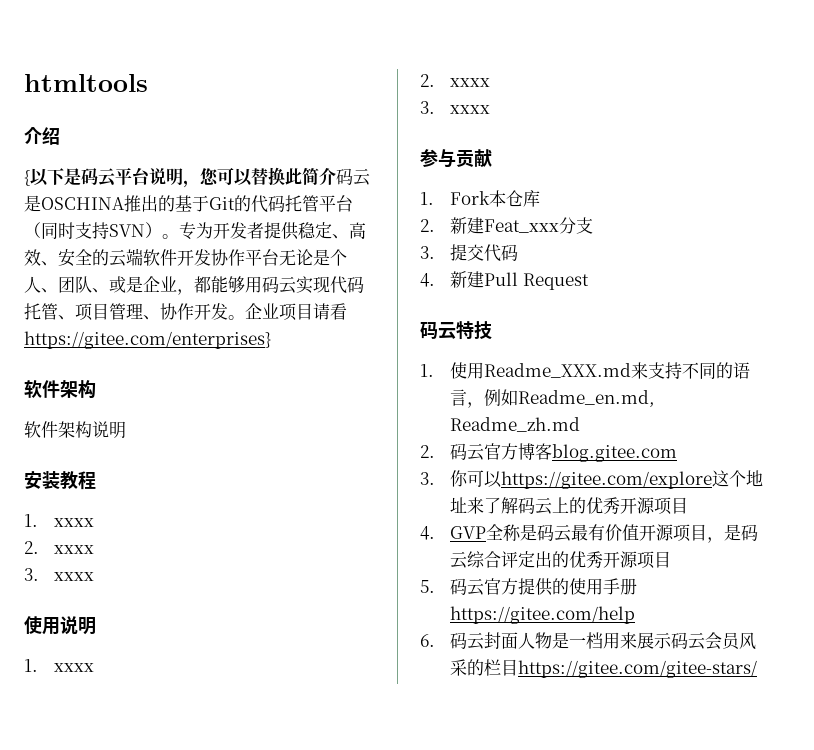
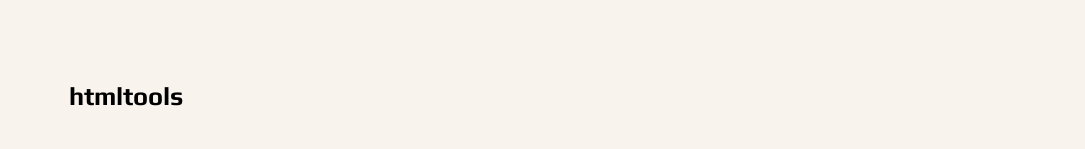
- 介绍
- {以下是码云平台说明，您可以替换此简介码云是OSCHINA推出的基于Git的代码托管平台（同时支持SVN）。专为开发者提供稳定、高效、安全的云端软件开发协作平台无论是个人、团队、或是企业，都能够用码云实现代码托管、项目管理、协作开发。企业项目请看https://gitee.com/enterprises}
- 软件架构
- 软件架构说明
- 安装教程
- 1. xxxx
- 2. xxxx
- 3. xxxx
- 使用说明
- 1. xxxx
- 2. xxxx
- 3. xxxx
- 参与贡献
- 1. Fork本仓库
- 2.新建Feat_xxx分支
- 3.提交代码
- 4.新建Pull Request
- 码云特技
- 1.使用Readme_XXX.md来支持不同的语言，例如Readme_en.md, Readme_zh.md
- 2.码云官方博客blog.gitee.com
- 3.你可以https://gitee.com/explore这个地址来了解码云上的优秀开源项目
- 4. GVP全称是码云最有价值开源项目，是码云综合评定出的优秀开源项目
- 5.码云官方提供的使用手册https://gitee.com/help
- 6.码云封面人物是一档用来展示码云会员风采的栏目https://gitee.com/gitee-stars/

